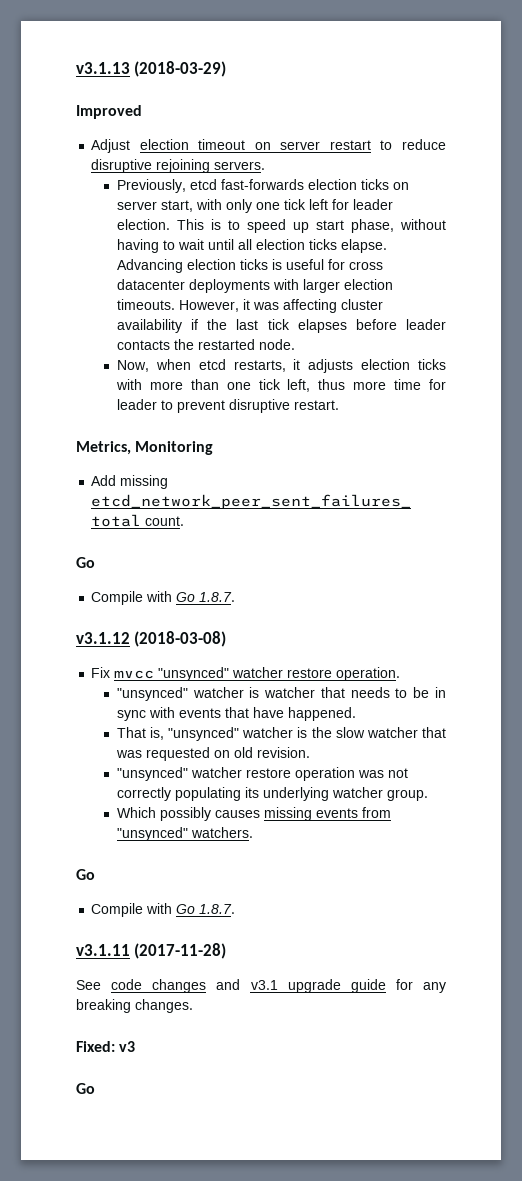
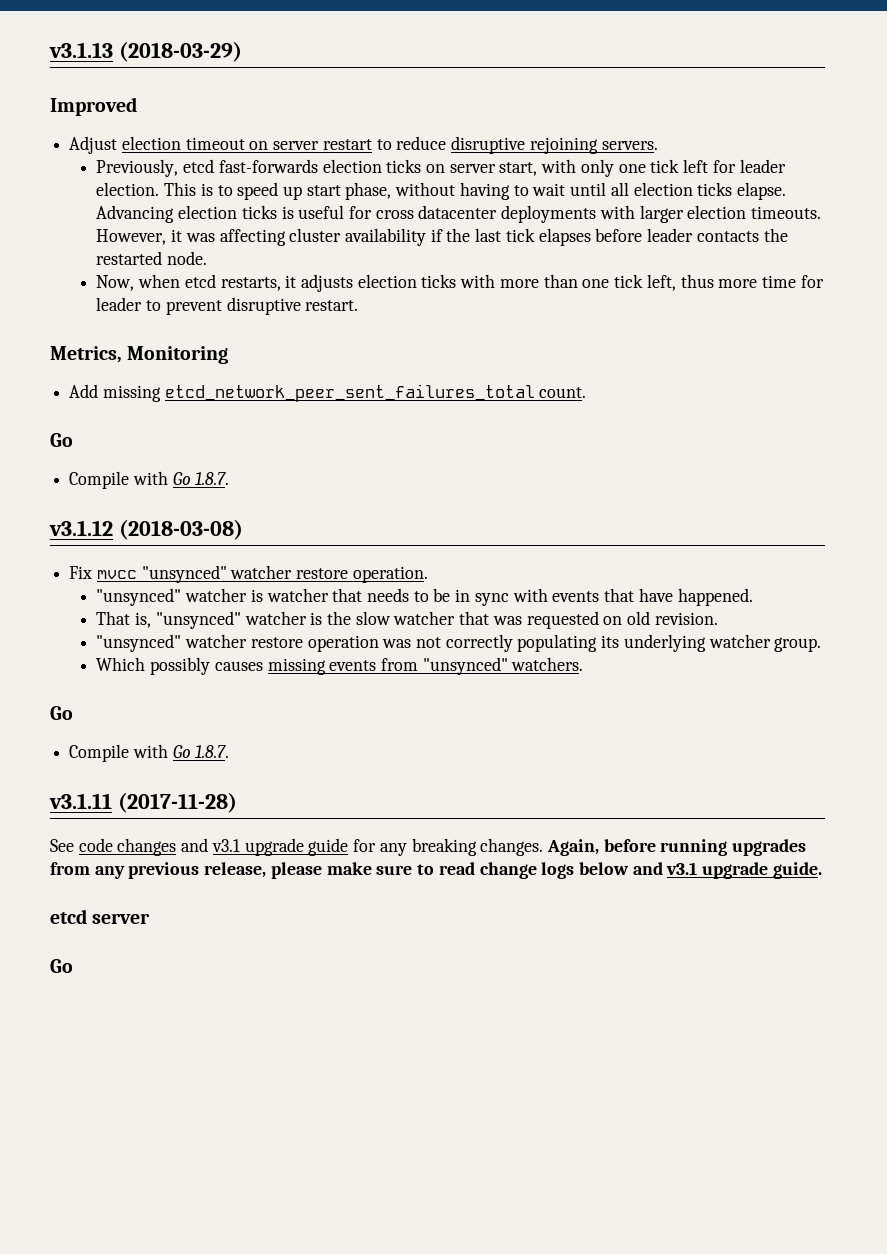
- See code changes and v3.1 upgrade guide for any breaking changes.
- Fixed: v3
+ See code changes and v3.1 upgrade guide for any breaking changes. Again, before running upgrades from any previous release, please make sure to read change logs below and v3.1 upgrade guide.
+ etcd server

